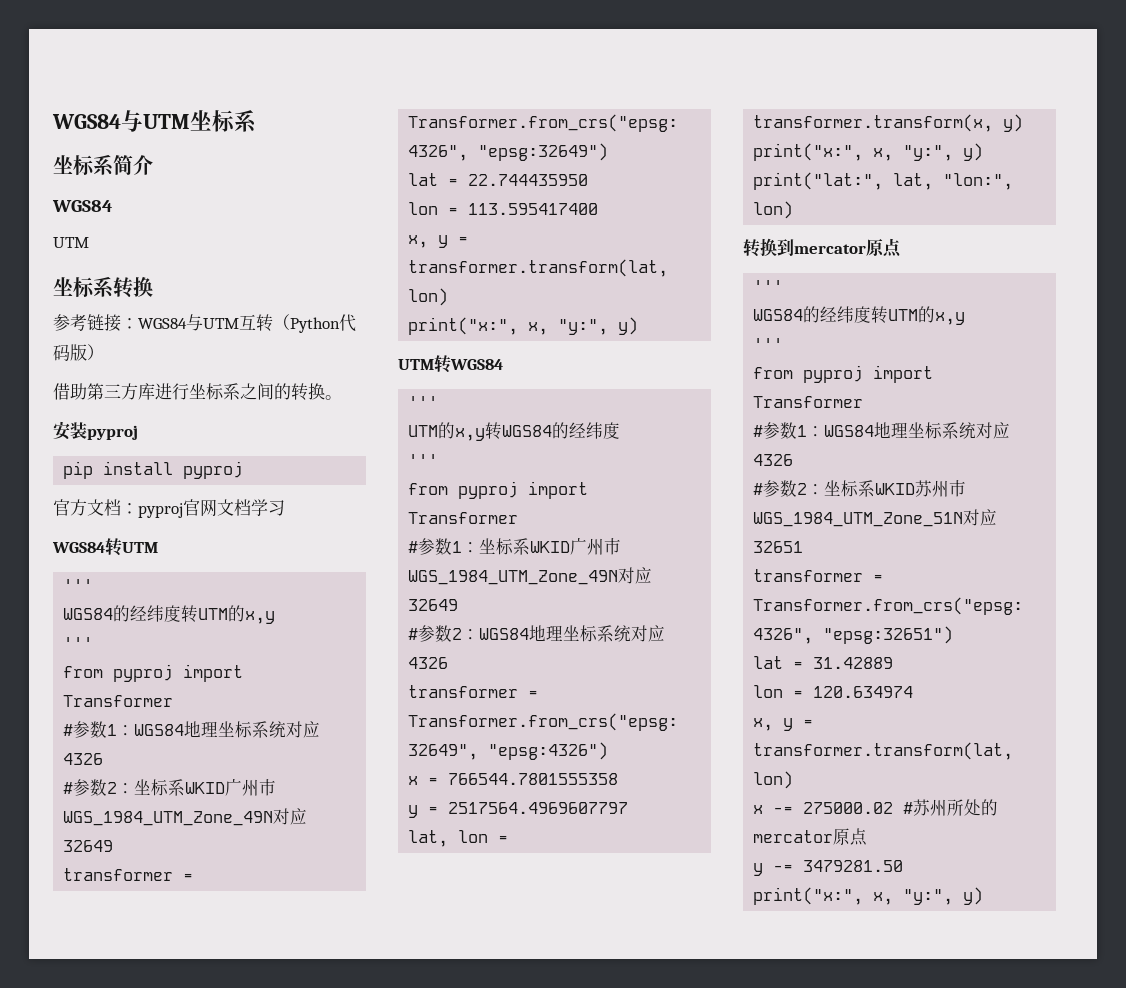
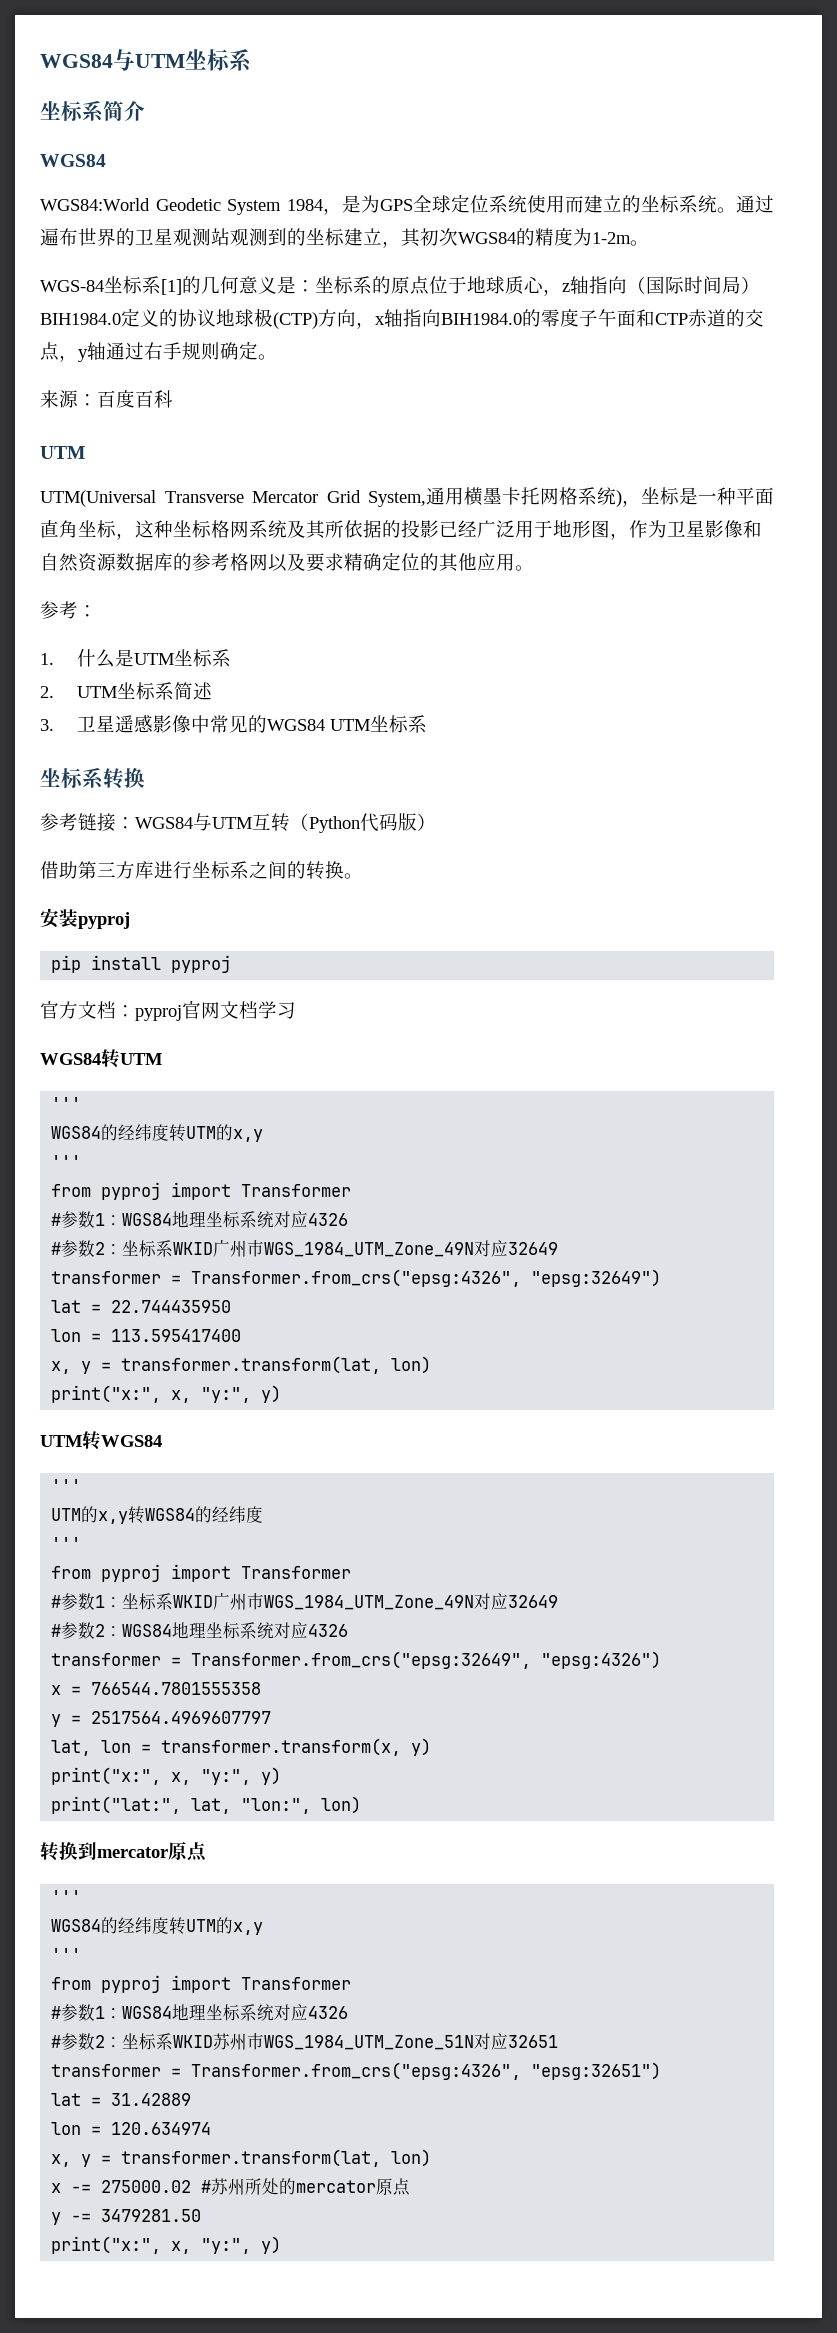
  坐标系简介
  WGS84
+ WGS84:World Geodetic System 1984，是为GPS全球定位系统使用而建立的坐标系统。通过遍布世界的卫星观测站观测到的坐标建立，其初次WGS84的精度为1-2m。
+ WGS-84坐标系[1]的几何意义是：坐标系的原点位于地球质心，z轴指向（国际时间局）BIH1984.0定义的协议地球极(CTP)方向，x轴指向BIH1984.0的零度子午面和CTP赤道的交点，y轴通过右手规则确定。
+ 来源：百度百科
  UTM
+ UTM(Universal Transverse Mercator Grid System,通用横墨卡托网格系统)，坐标是一种平面直角坐标，这种坐标格网系统及其所依据的投影已经广泛用于地形图，作为卫星影像和自然资源数据库的参考格网以及要求精确定位的其他应用。
+ 参考：
+ 1.什么是UTM坐标系
+ 2. UTM坐标系简述
+ 3.卫星遥感影像中常见的WGS84 UTM坐标系

